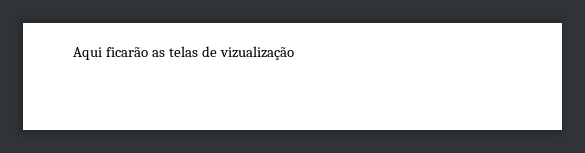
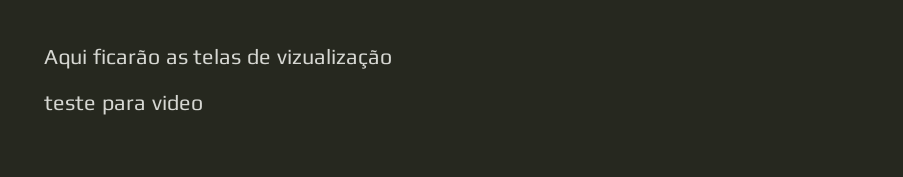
+ teste para video

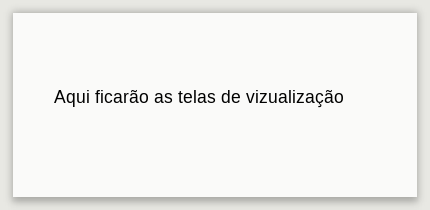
- teste para video

